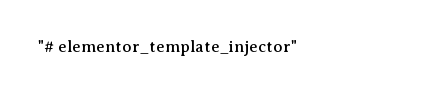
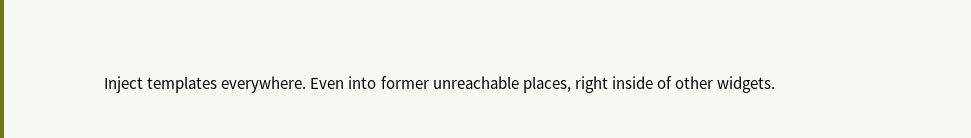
- "# elementor_template_injector"
+ Inject templates everywhere. Even into former unreachable places, right inside of other widgets.

